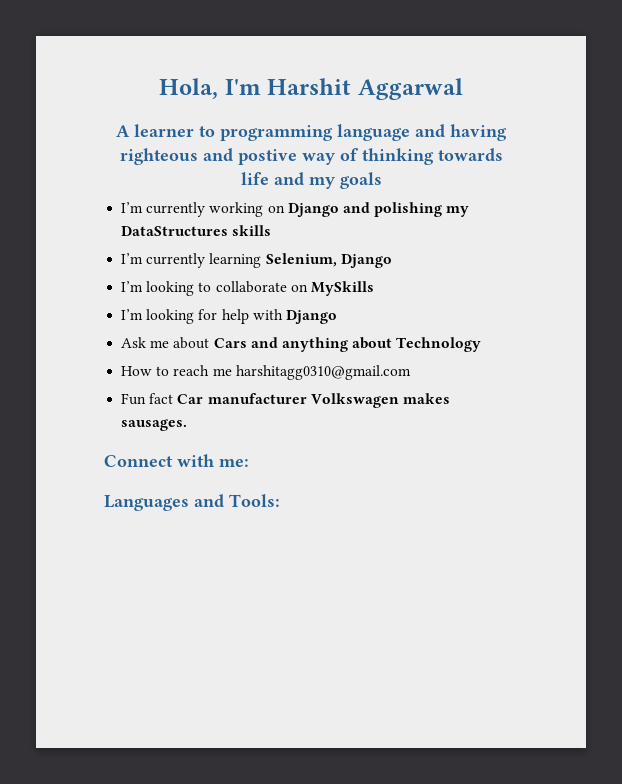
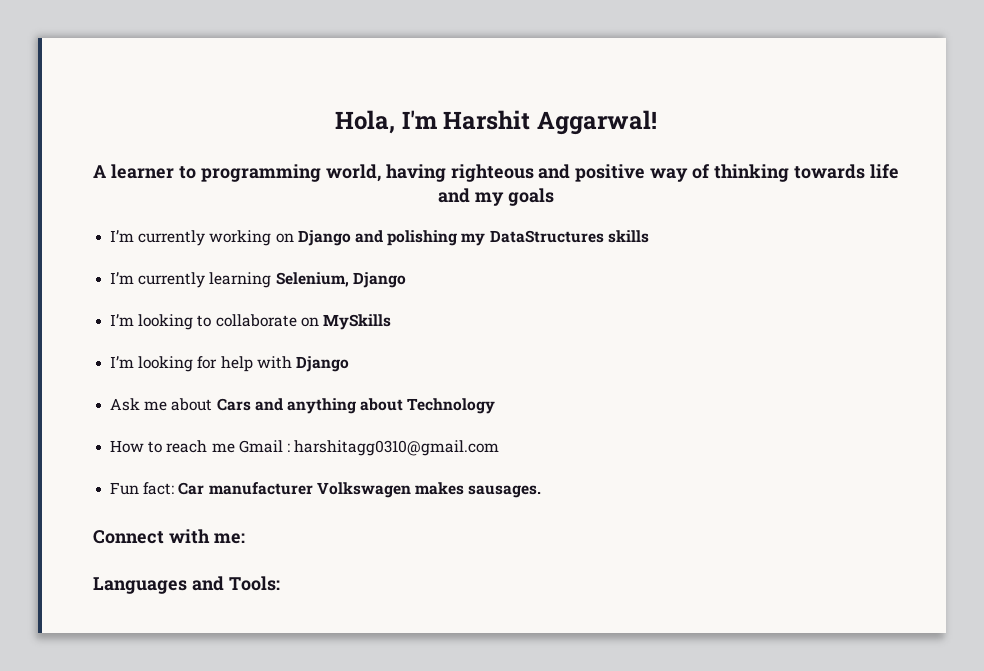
- Hola, I'm Harshit Aggarwal
+ Hola, I'm Harshit Aggarwal!
- A learner to programming language and having righteous and postive way of thinking towards life and my goals
+ A learner to programming world, having righteous and positive way of thinking towards life and my goals
- How to reach me harshitagg0310@gmail.com
+ How to reach me Gmail : harshitagg0310@gmail.com
- Fun fact Car manufacturer Volkswagen makes sausages.
+ Fun fact: Car manufacturer Volkswagen makes sausages.

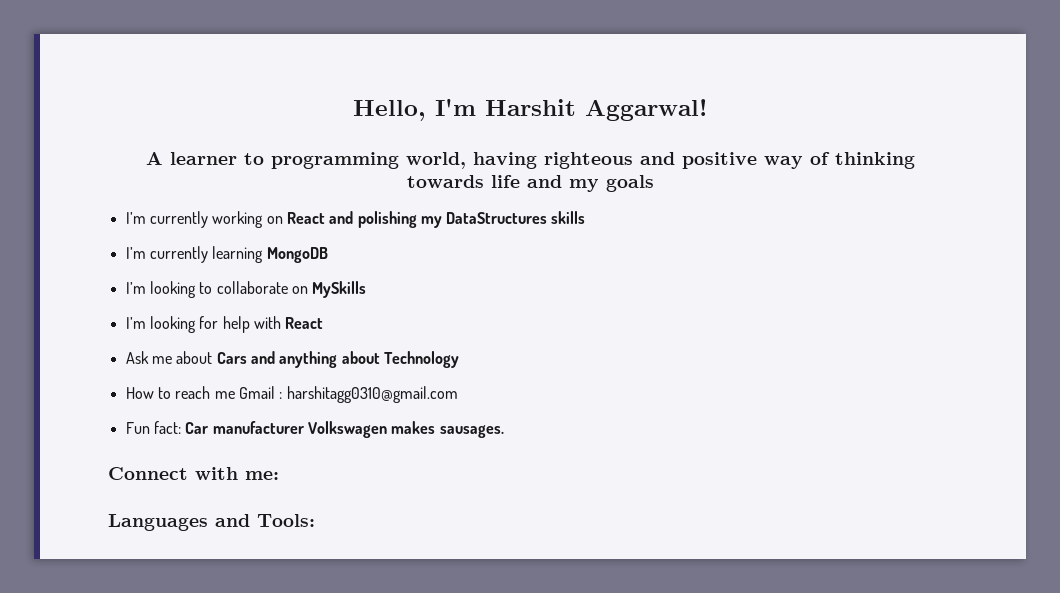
- Hola, I'm Harshit Aggarwal!
+ Hello, I'm Harshit Aggarwal!
- I’m currently working on Django and polishing my DataStructures skills
+ I’m currently working on React and polishing my DataStructures skills
- I’m currently learning Selenium, Django
+ I’m currently learning MongoDB
- I’m looking for help with Django
+ I’m looking for help with React

